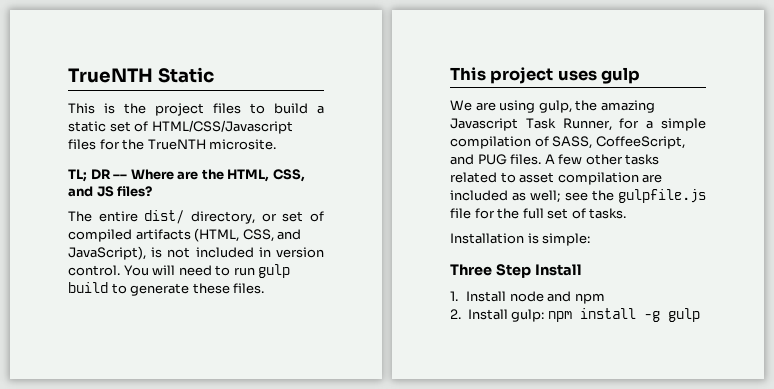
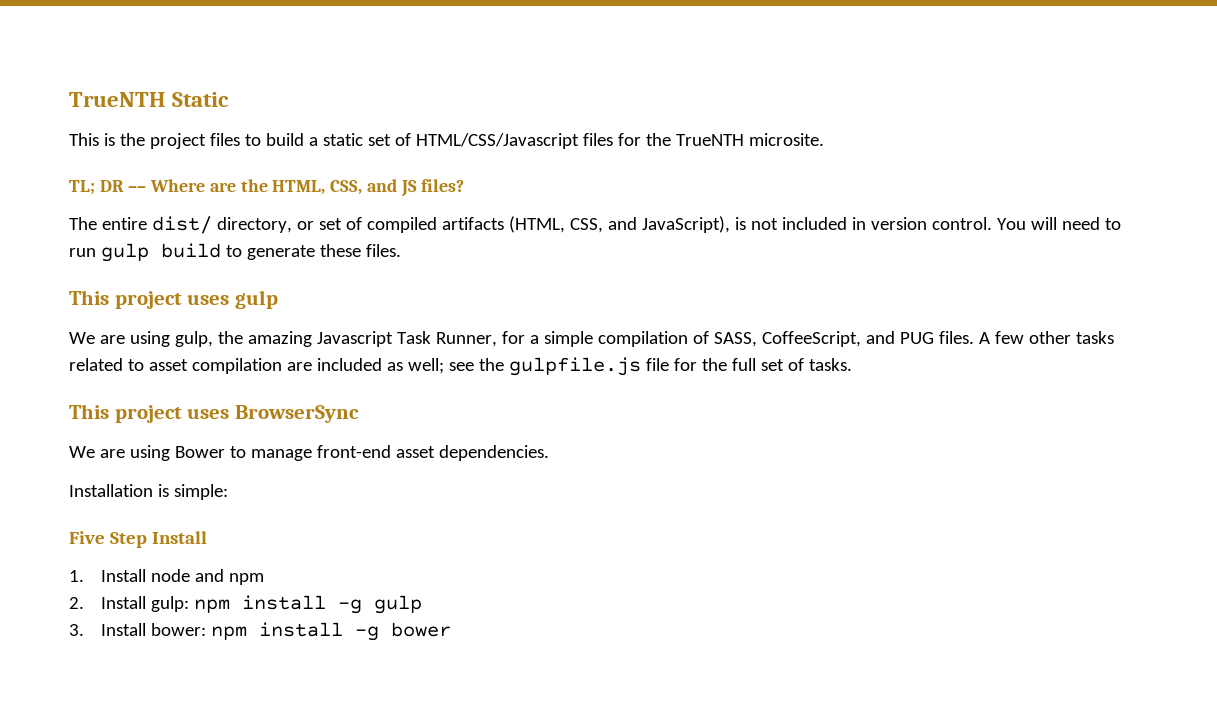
+ This project uses BrowserSync
+ We are using Bower to manage front-end asset dependencies.
- Three Step Install
+ Five Step Install
+ 3. Install bower: npm install -g bower

